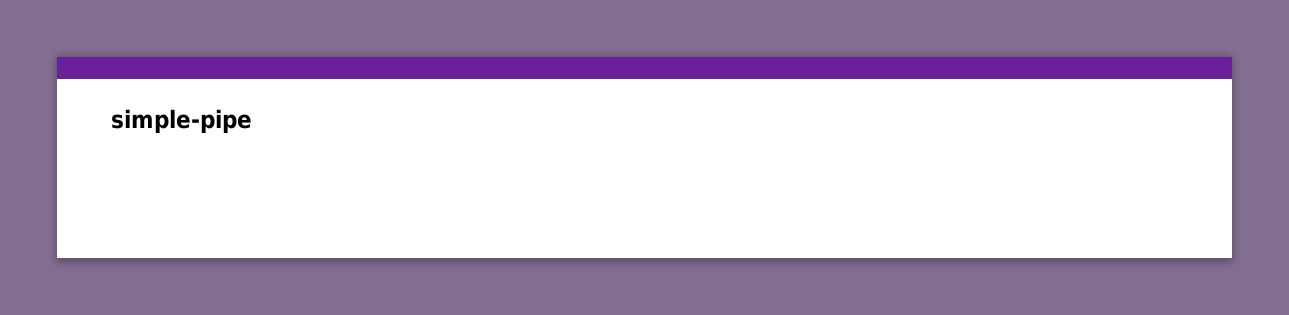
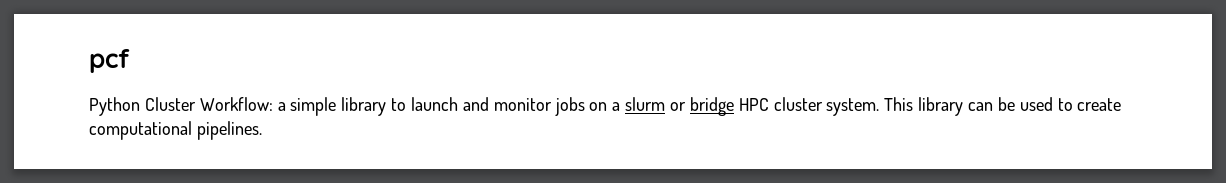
- simple-pipe
+ pcf
+ Python Cluster Workflow: a simple library to launch and monitor jobs on a slurm or bridge HPC cluster system. This library can be used to create computational pipelines.

